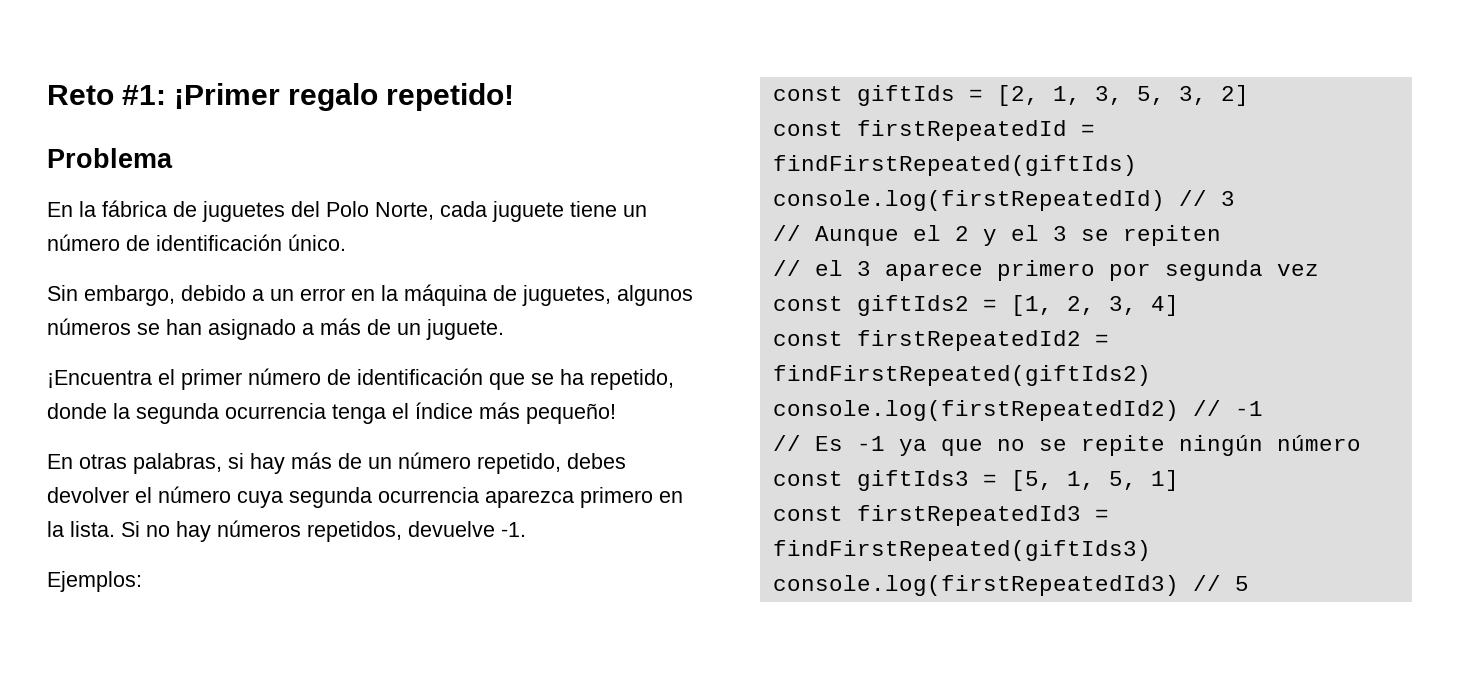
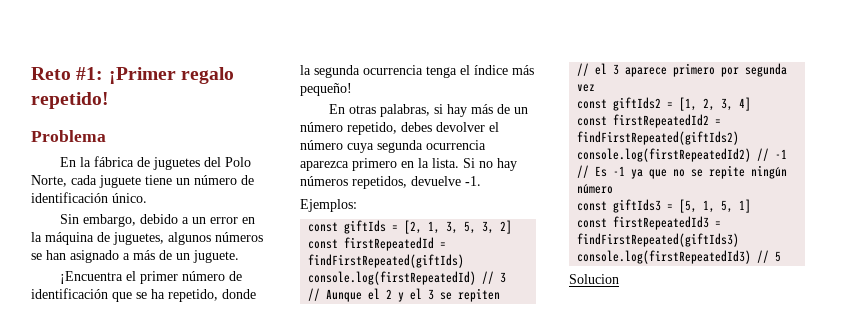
+ Solucion

